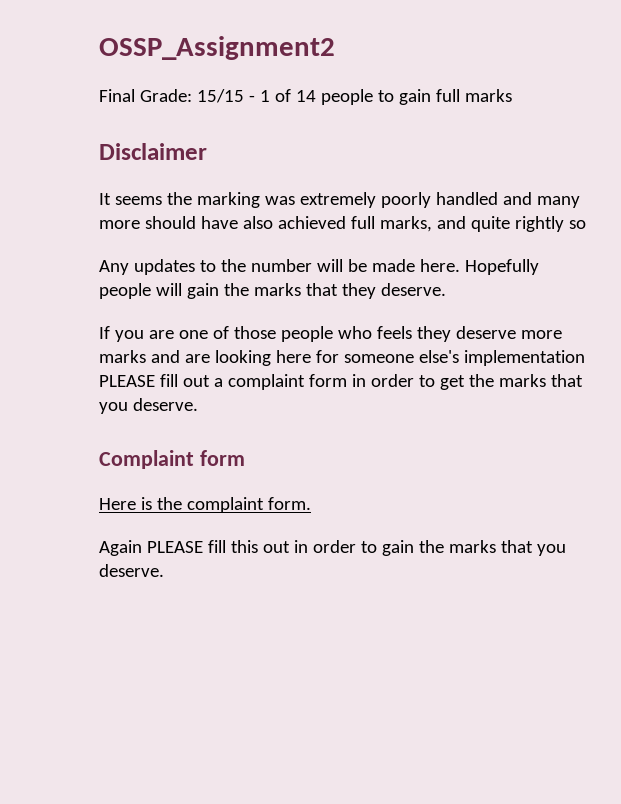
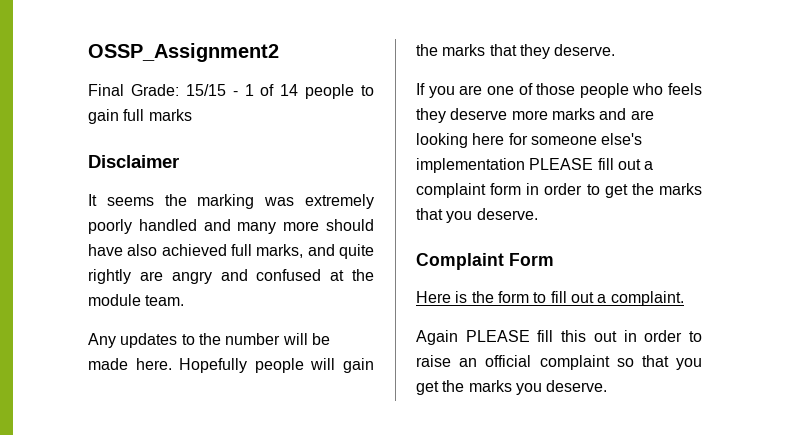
- It seems the marking was extremely poorly handled and many more should have also achieved full marks, and quite rightly so
+ It seems the marking was extremely poorly handled and many more should have also achieved full marks, and quite rightly are angry and confused at the module team.
- Complaint form
+ Complaint Form
- Here is the complaint form.
+ Here is the form to fill out a complaint.
- Again PLEASE fill this out in order to gain the marks that you deserve.
+ Again PLEASE fill this out in order to raise an official complaint so that you get the marks you deserve.

